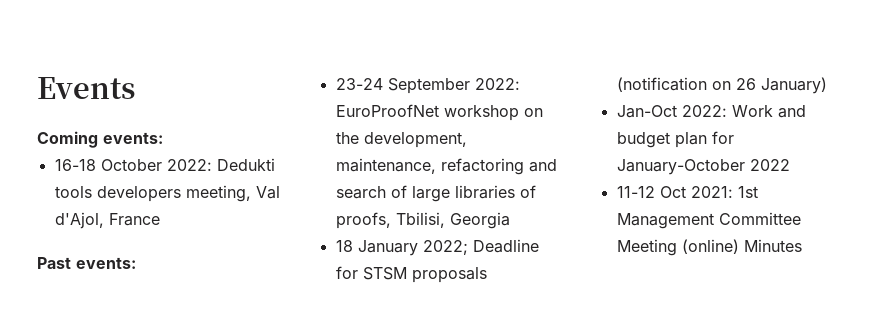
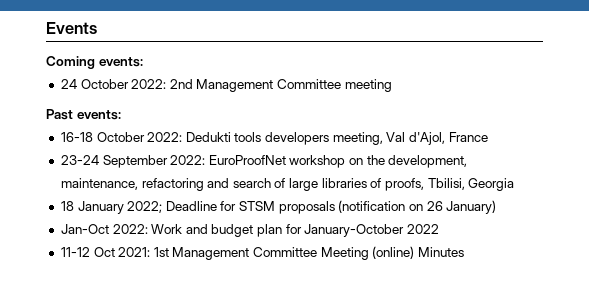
+ 24 October 2022: 2nd Management Committee meeting
+ Past events:
- Past events:

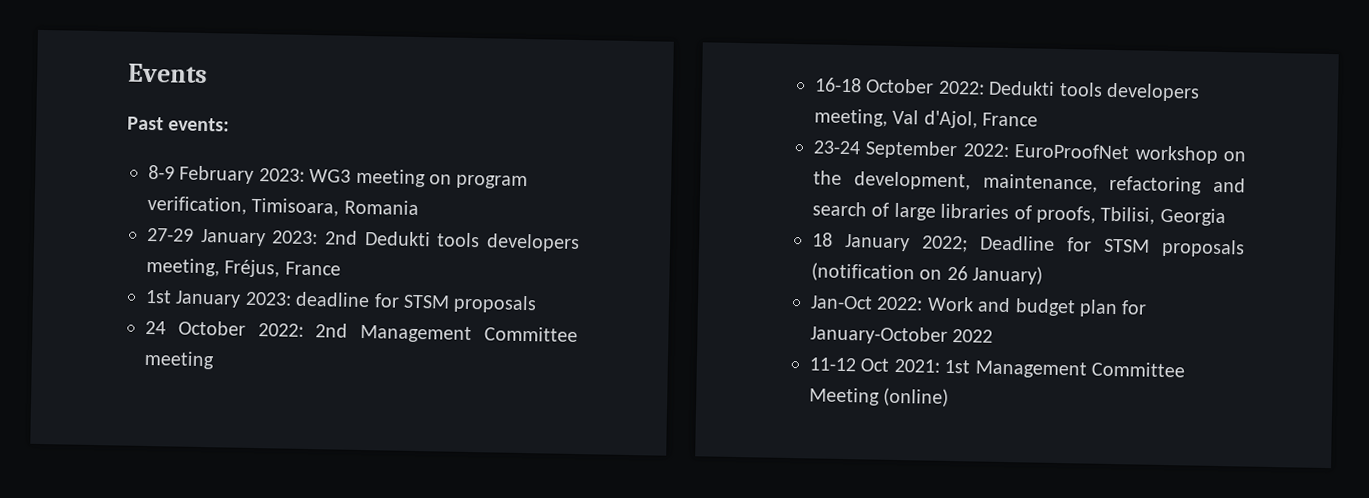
- Coming events:
+ Past events:
+ 8-9 February 2023: WG3 meeting on program verification, Timisoara, Romania
+ 27-29 January 2023: 2nd Dedukti tools developers meeting, Fréjus, France
+ 1st January 2023: deadline for STSM proposals
- Past events:
- 11-12 Oct 2021: 1st Management Committee Meeting (online) Minutes
+ 11-12 Oct 2021: 1st Management Committee Meeting (online)

